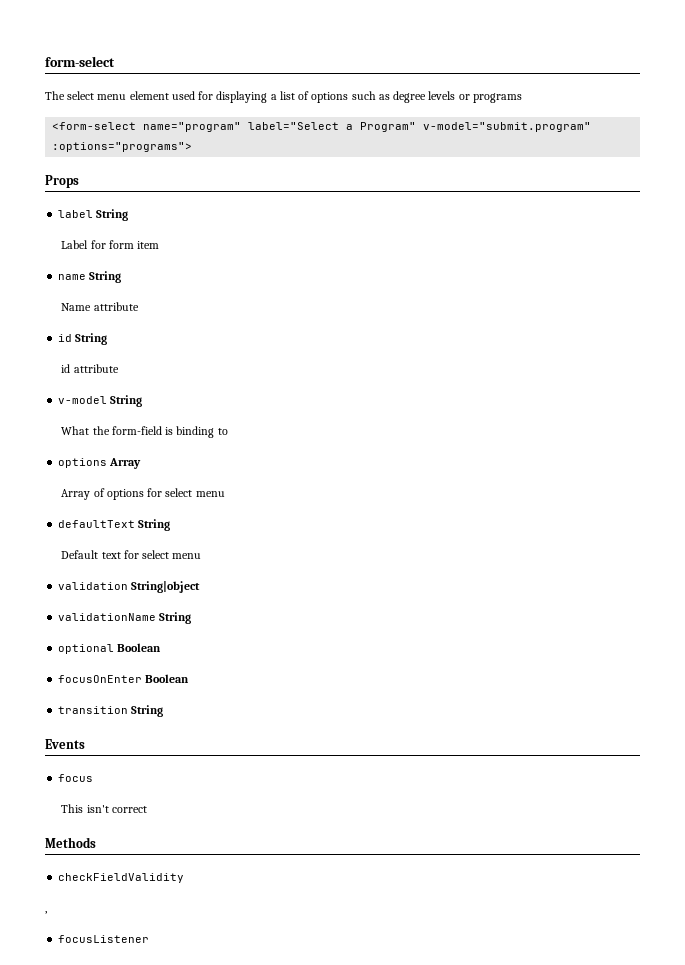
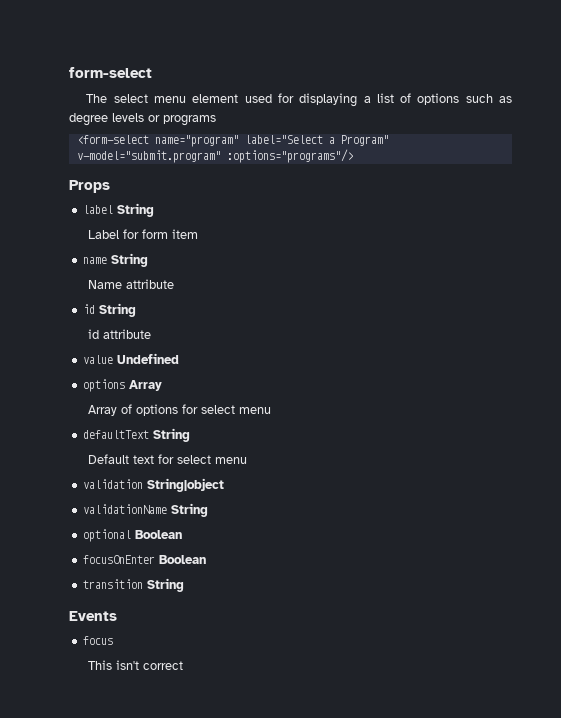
- <form-select name="program" label="Select a Program" v-model="submit.program" :options="programs">
+ <form-select name="program" label="Select a Program" v-model="submit.program" :options="programs"/>
- v-model String
- What the form-field is binding to
+ value Undefined
- Methods
- checkFieldValidity
- ,
- focusListener

